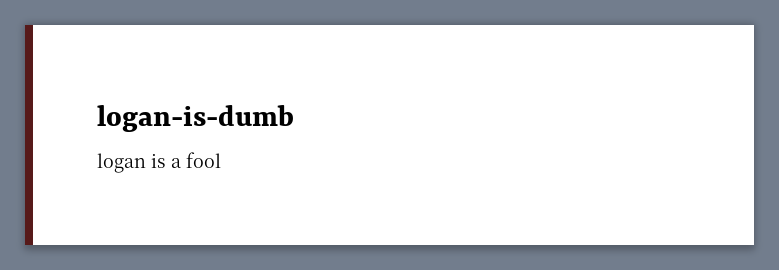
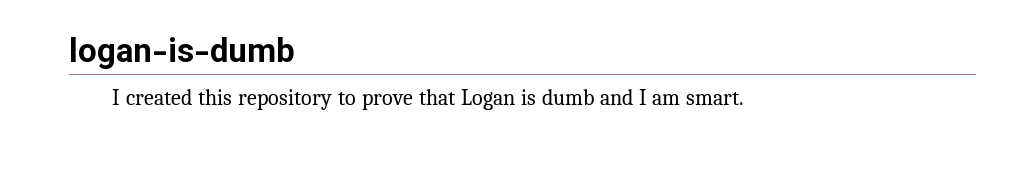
- logan is a fool
+ I created this repository to prove that Logan is dumb and I am smart.

